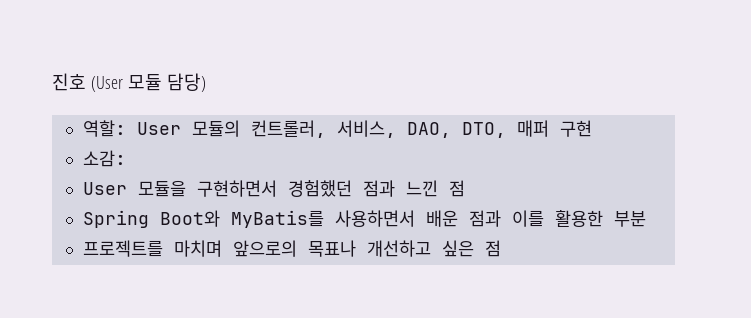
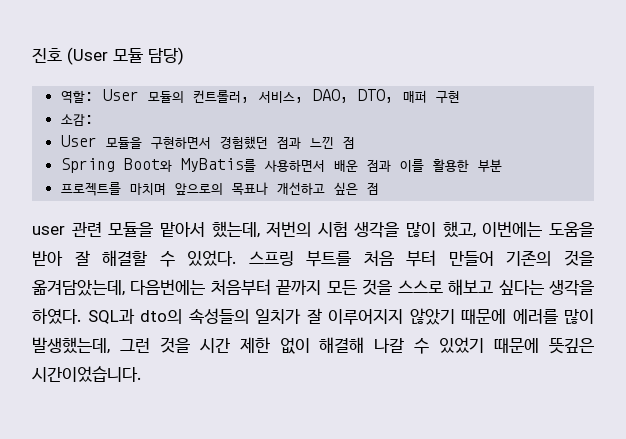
+ user 관련 모듈을 맡아서 했는데, 저번의 시험 생각을 많이 했고, 이번에는 도움을 받아 잘 해결할 수 있었다. 스프링 부트를 처음 부터 만들어 기존의 것을 옮겨담았는데, 다음번에는 처음부터 끝까지 모든 것을 스스로 해보고 싶다는 생각을 하였다. SQL과 dto의 속성들의 일치가 잘 이루어지지 않았기 때문에 에러를 많이 발생했는데, 그런 것을 시간 제한 없이 해결해 나갈 수 있었기 때문에 뜻깊은 시간이었습니다.

